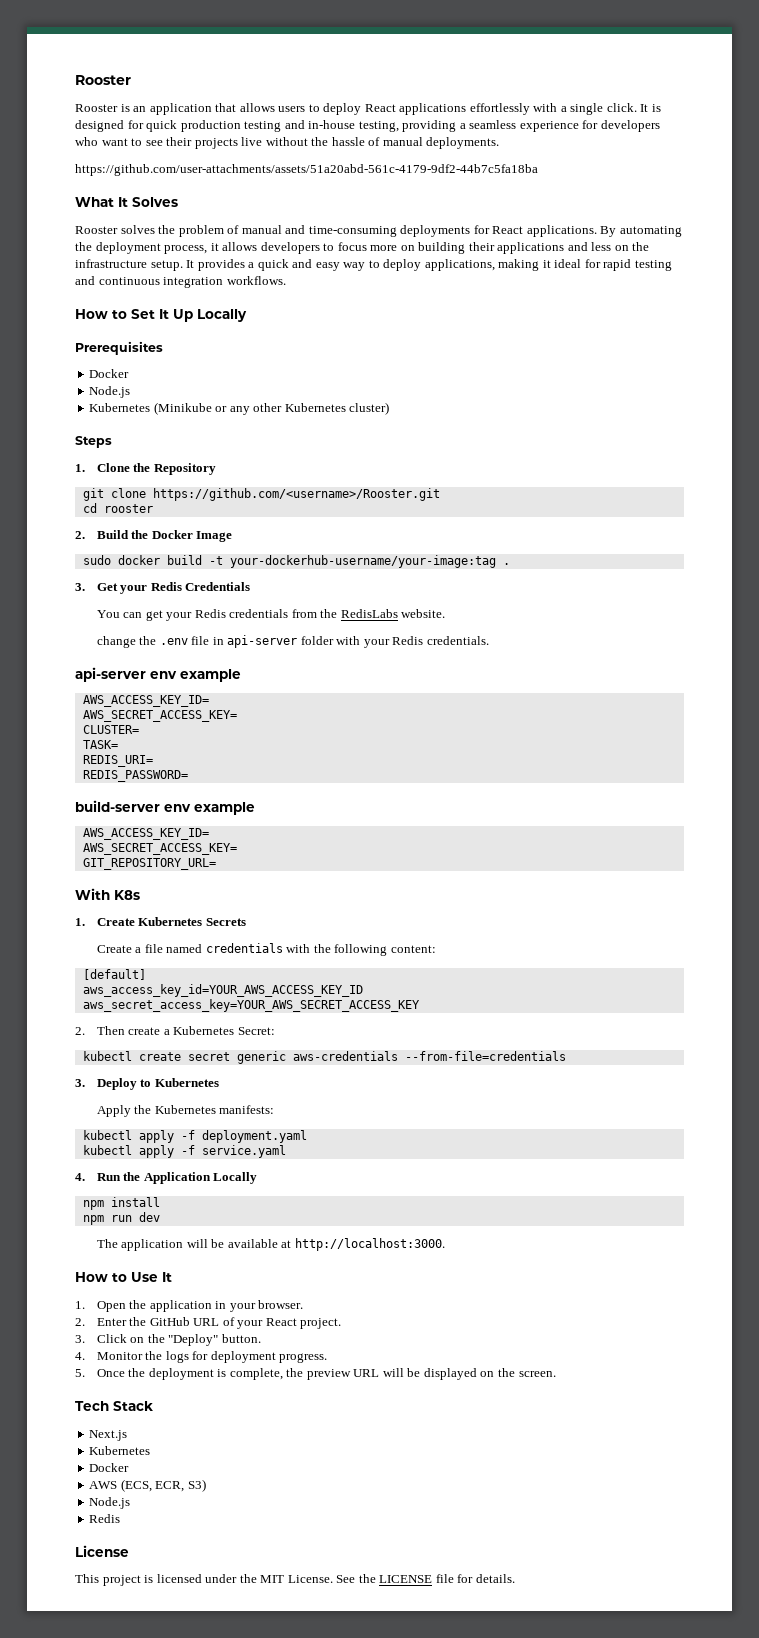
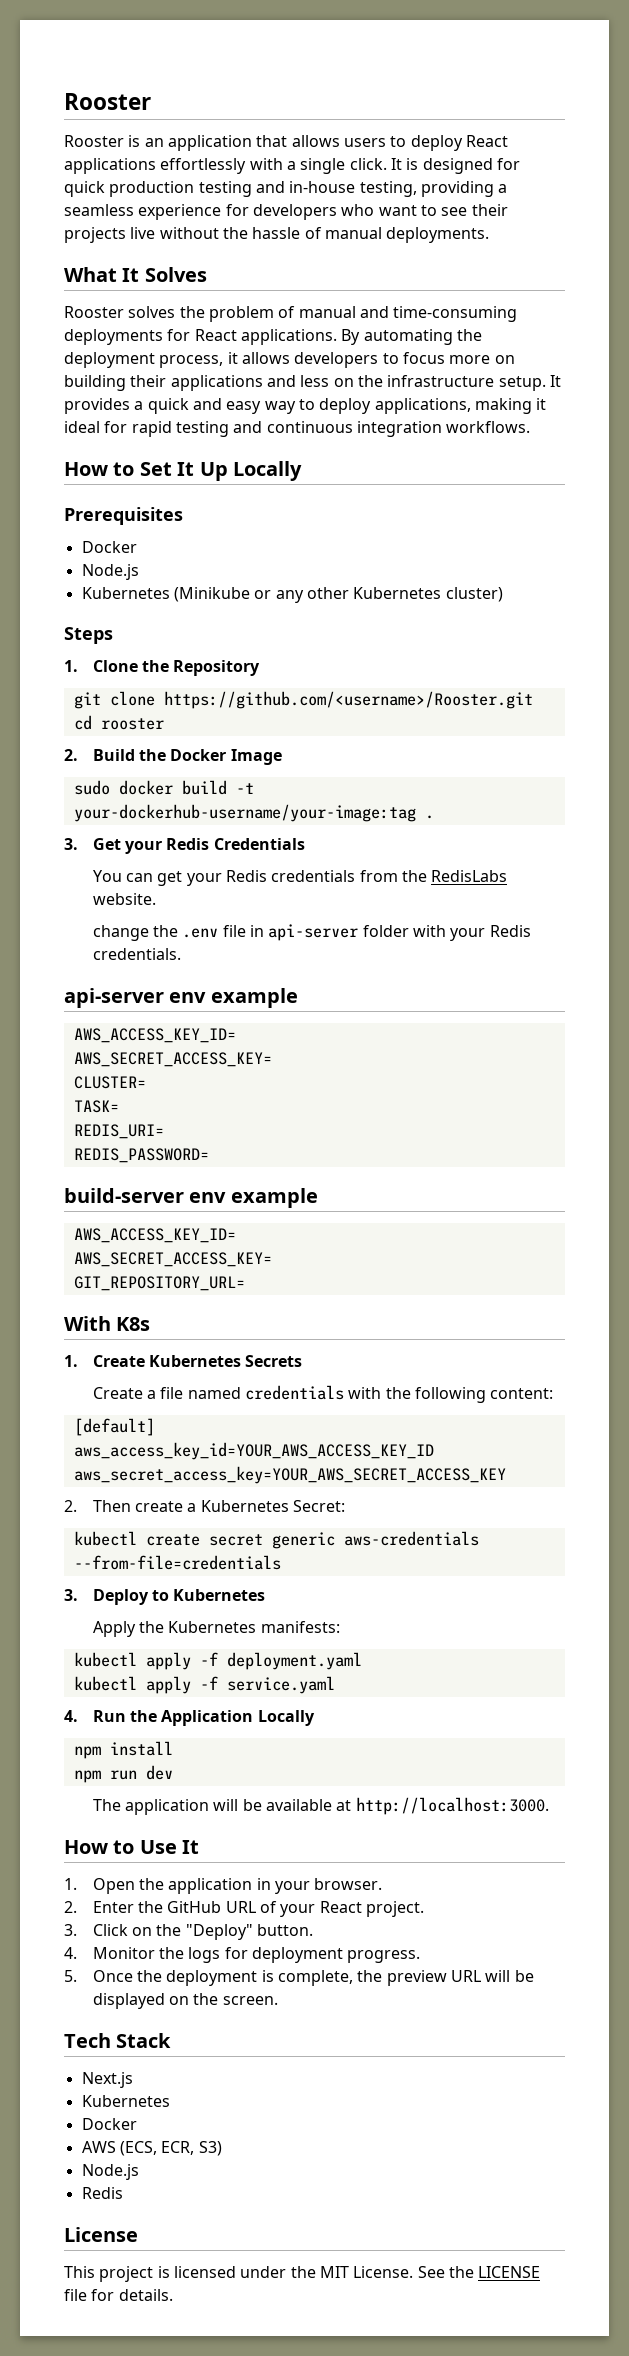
- https://github.com/user-attachments/assets/51a20abd-561c-4179-9df2-44b7c5fa18ba

